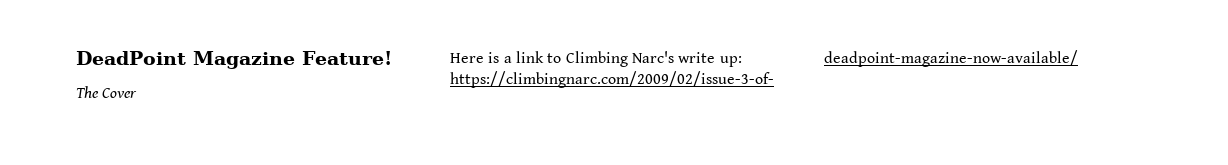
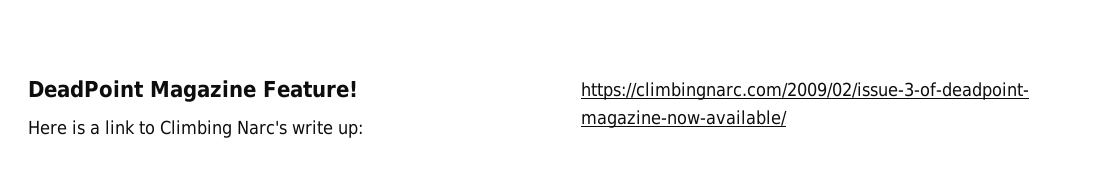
- The Cover

